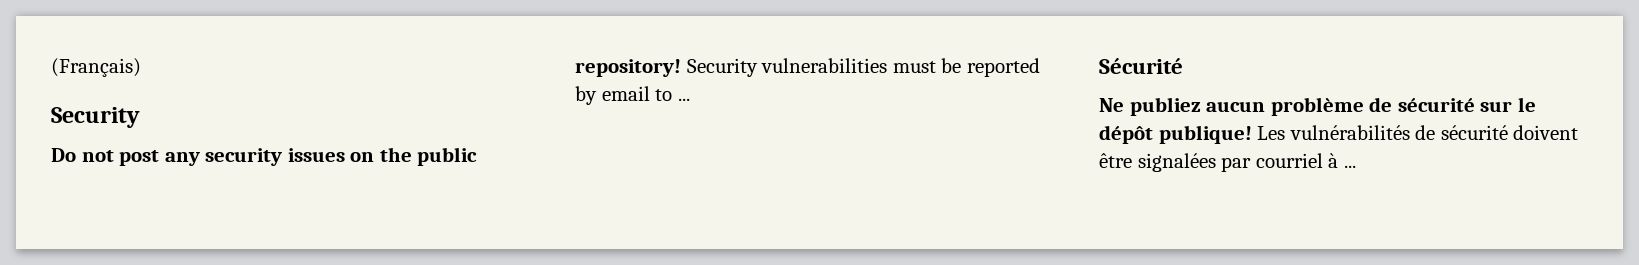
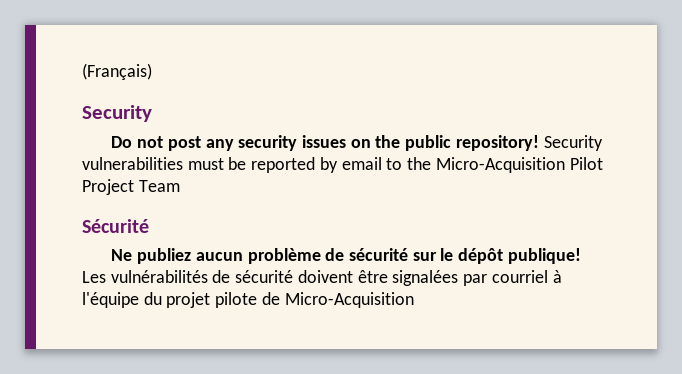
- Security vulnerabilities must be reported by email to ...
+ Security vulnerabilities must be reported by email to the Micro-Acquisition Pilot Project Team
- Les vulnérabilités de sécurité doivent être signalées par courriel à ...
+ Les vulnérabilités de sécurité doivent être signalées par courriel à l'équipe du projet pilote de Micro-Acquisition

